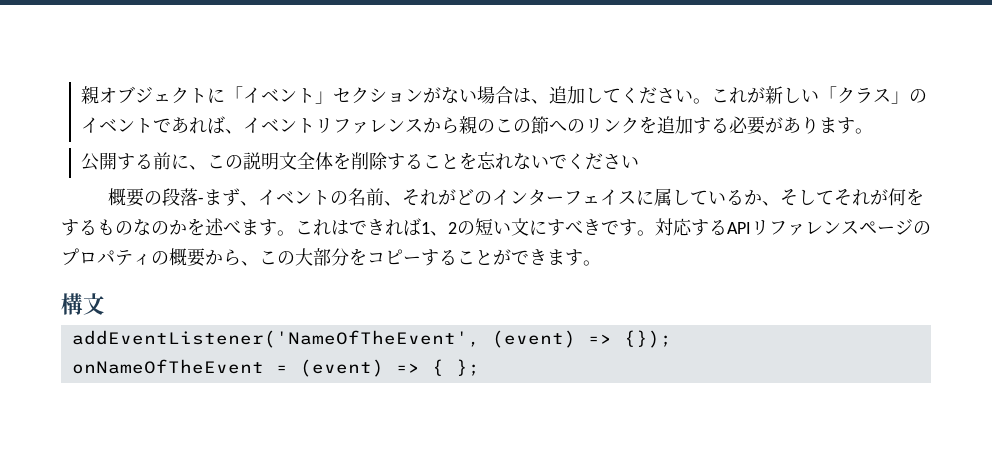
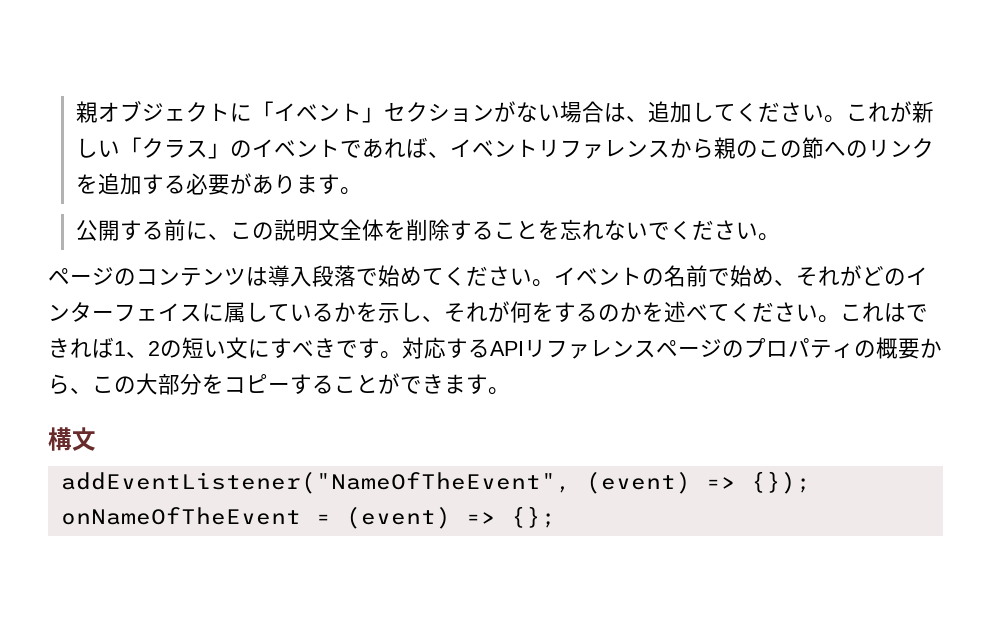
- 公開する前に、この説明文全体を削除することを忘れないでください
- 概要の段落-まず、イベントの名前、それがどのインターフェイスに属しているか、そしてそれが何をするものなのかを述べます。
+ 公開する前に、この説明文全体を削除することを忘れないでください。
+ ページのコンテンツは導入段落で始めてください。イベントの名前で始め、それがどのインターフェイスに属しているかを示し、それが何をするのかを述べてください。
- addEventListener('NameOfTheEvent', (event) => {});
+ addEventListener("NameOfTheEvent", (event) => {});
- onNameOfTheEvent = (event) => { };
+ onNameOfTheEvent = (event) => {};

